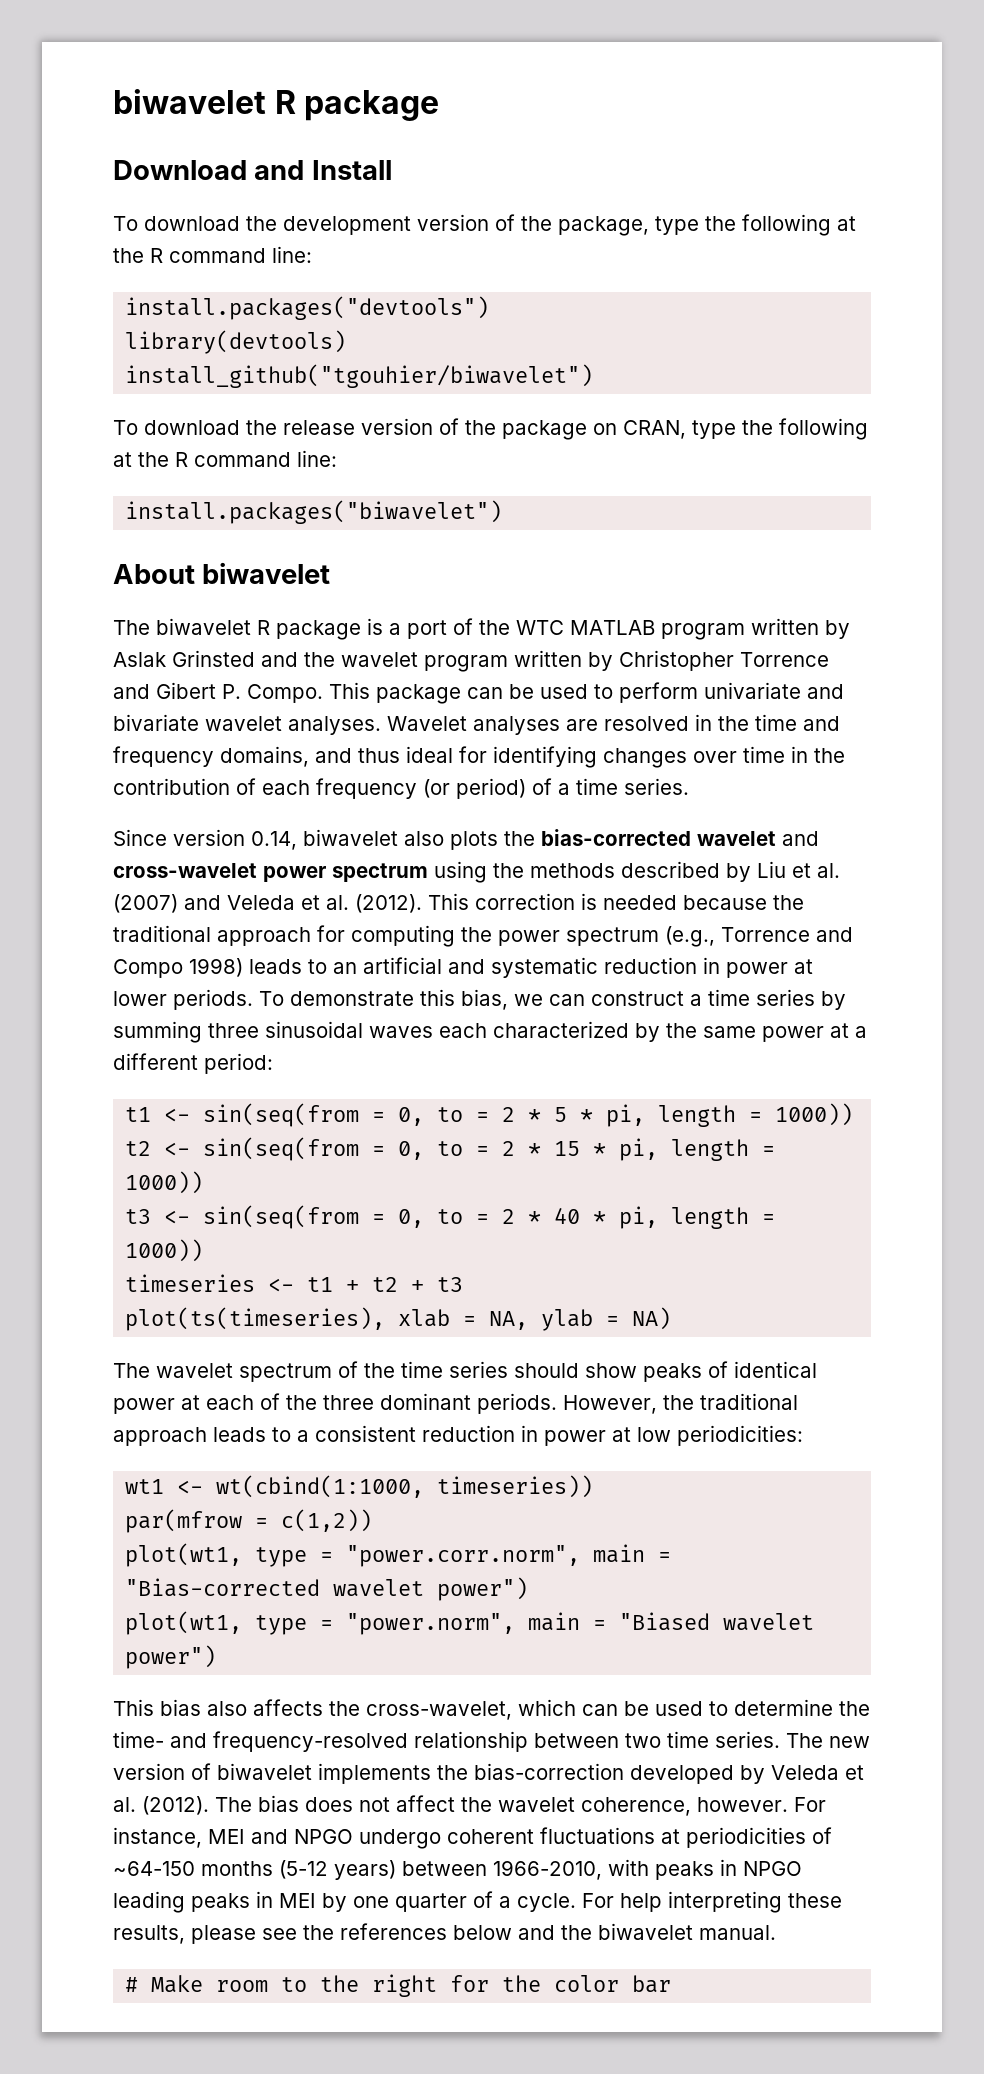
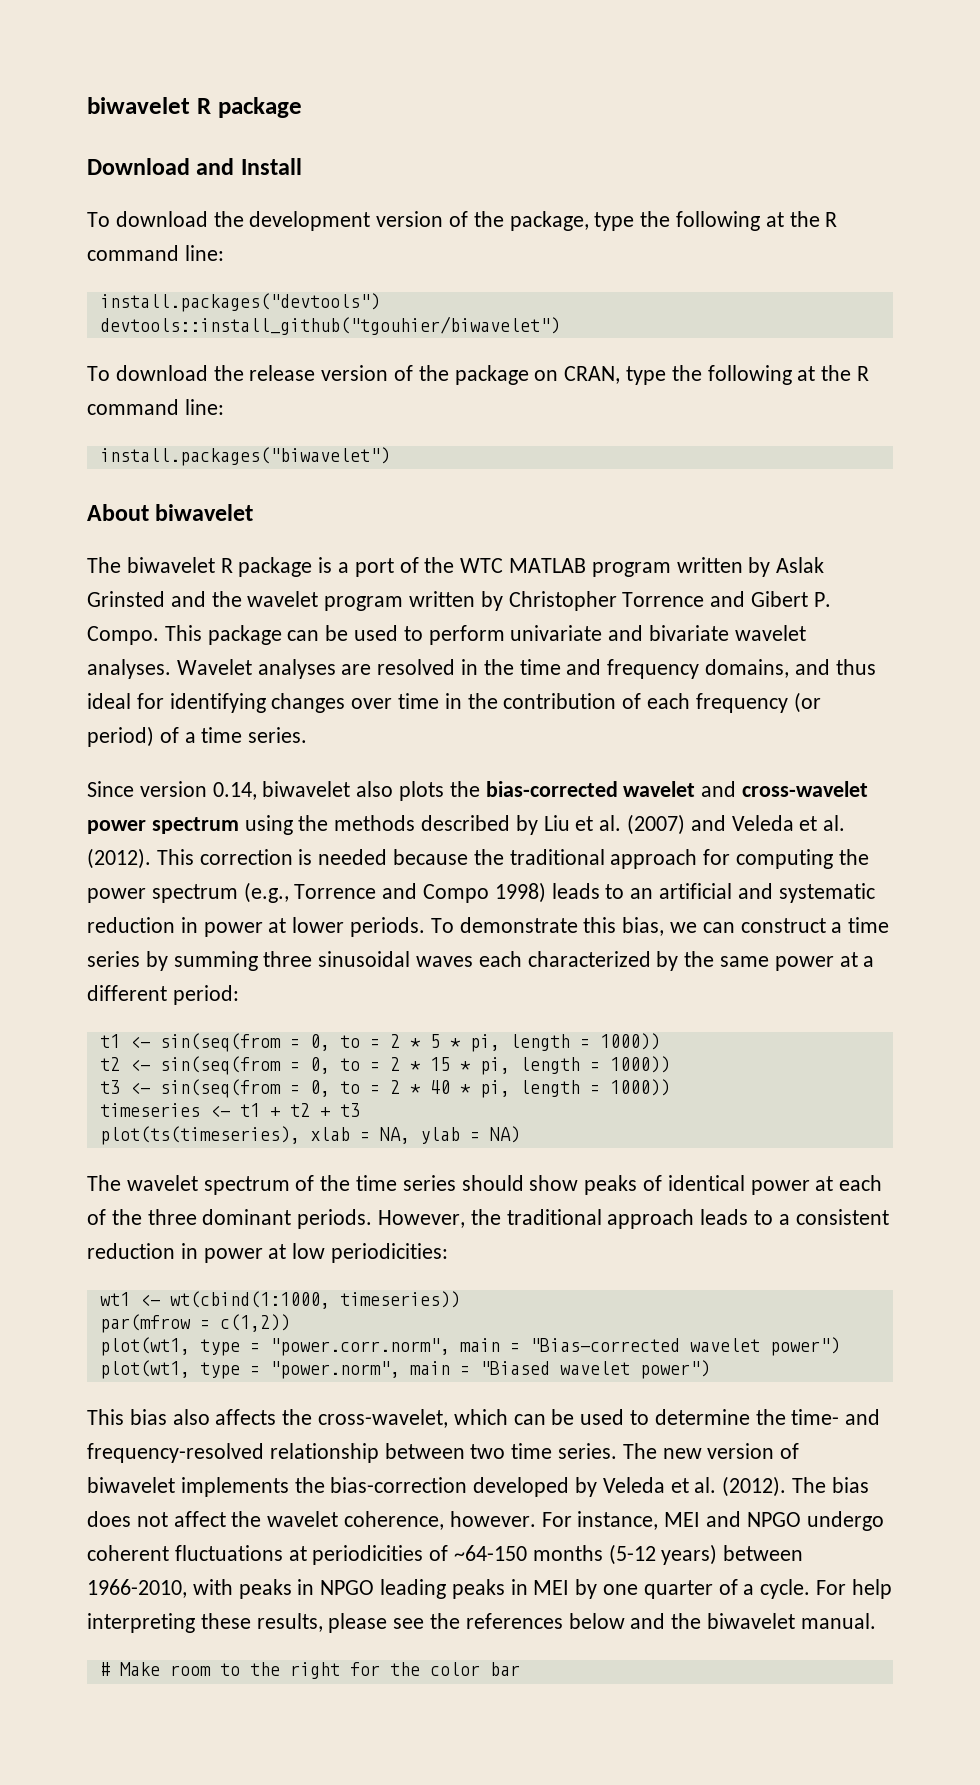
- library(devtools)
- install_github("tgouhier/biwavelet")
+ devtools::install_github("tgouhier/biwavelet")

